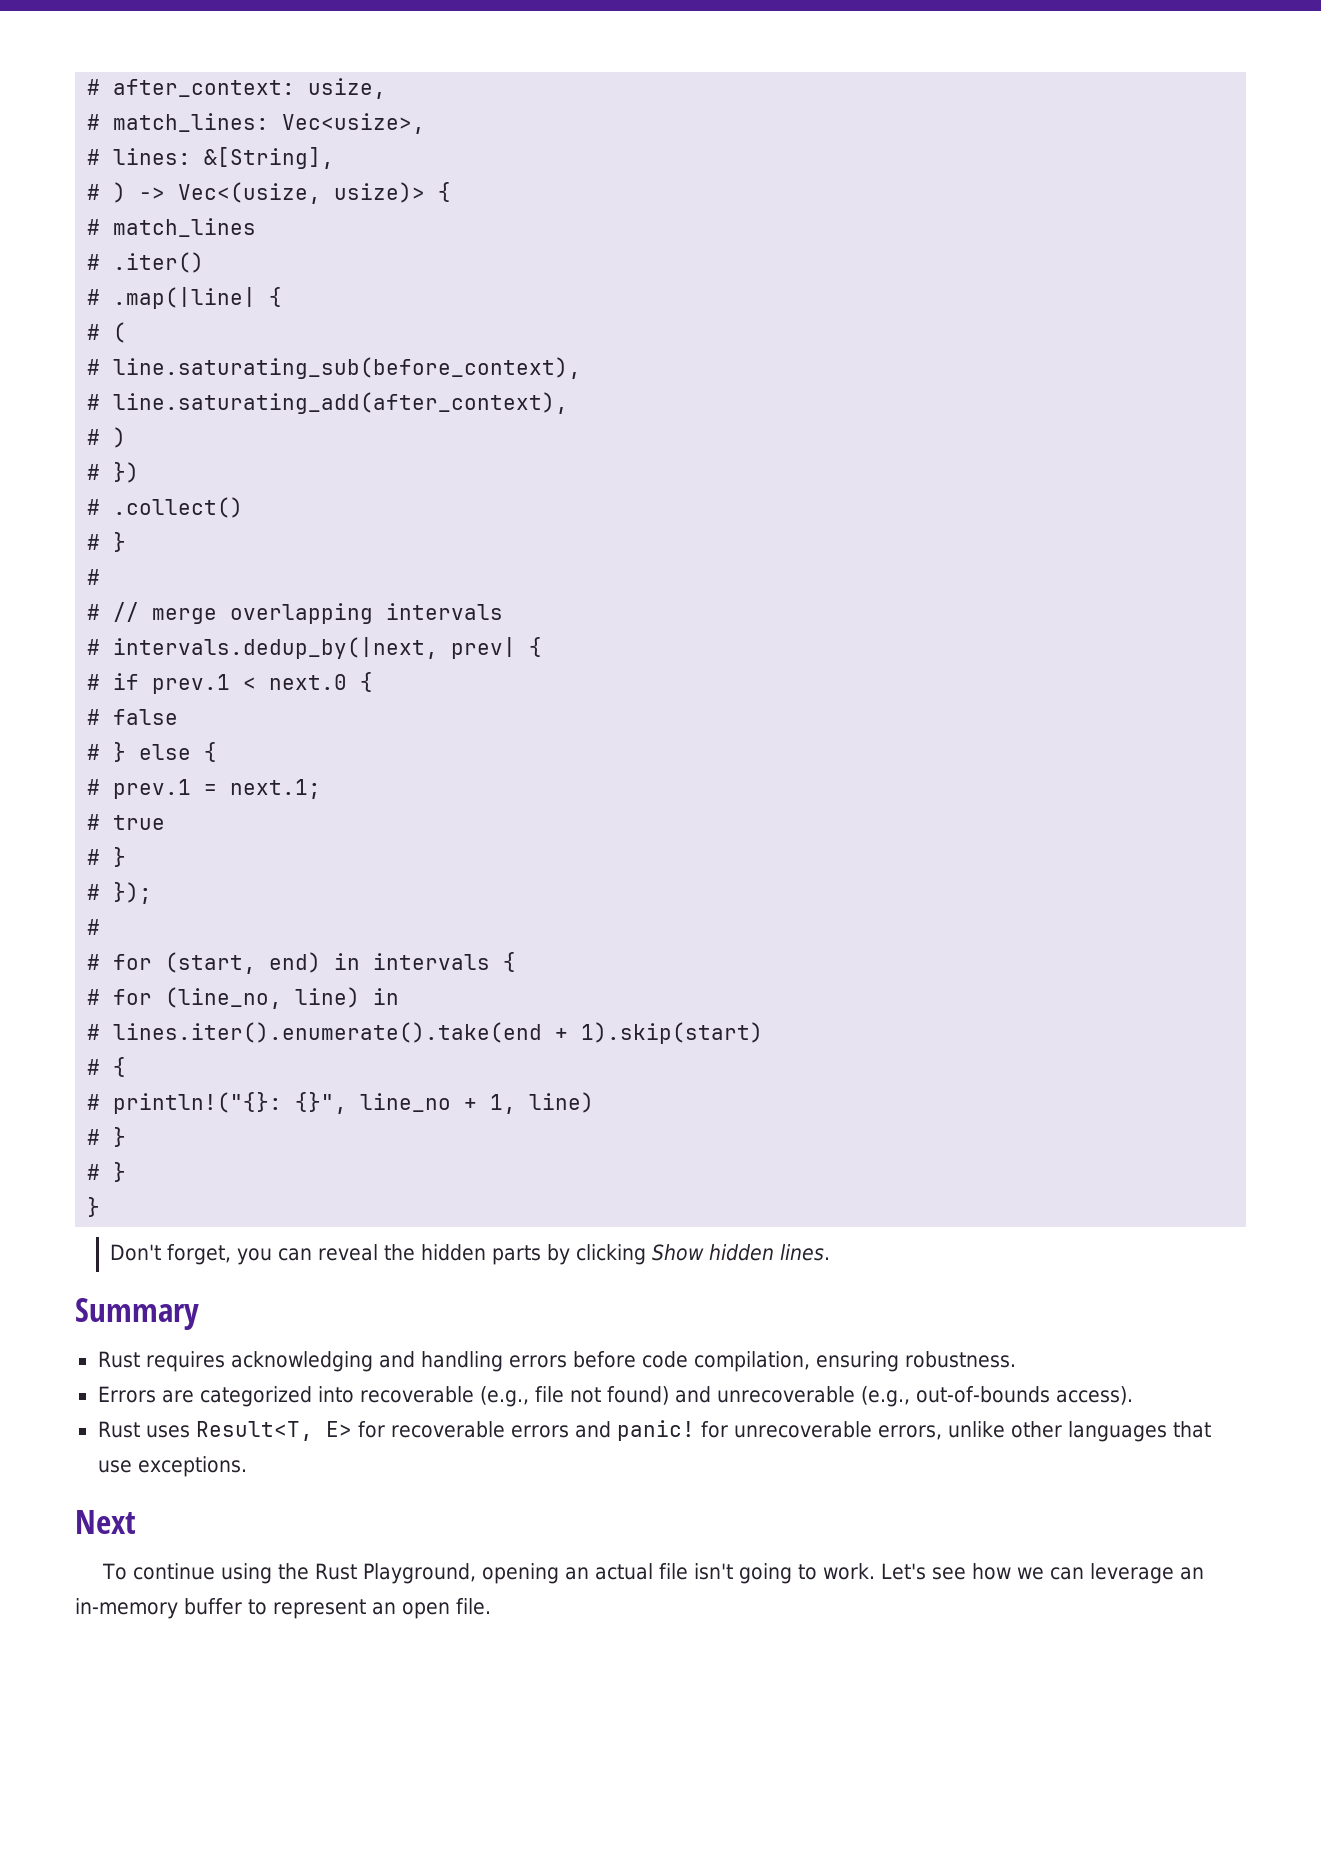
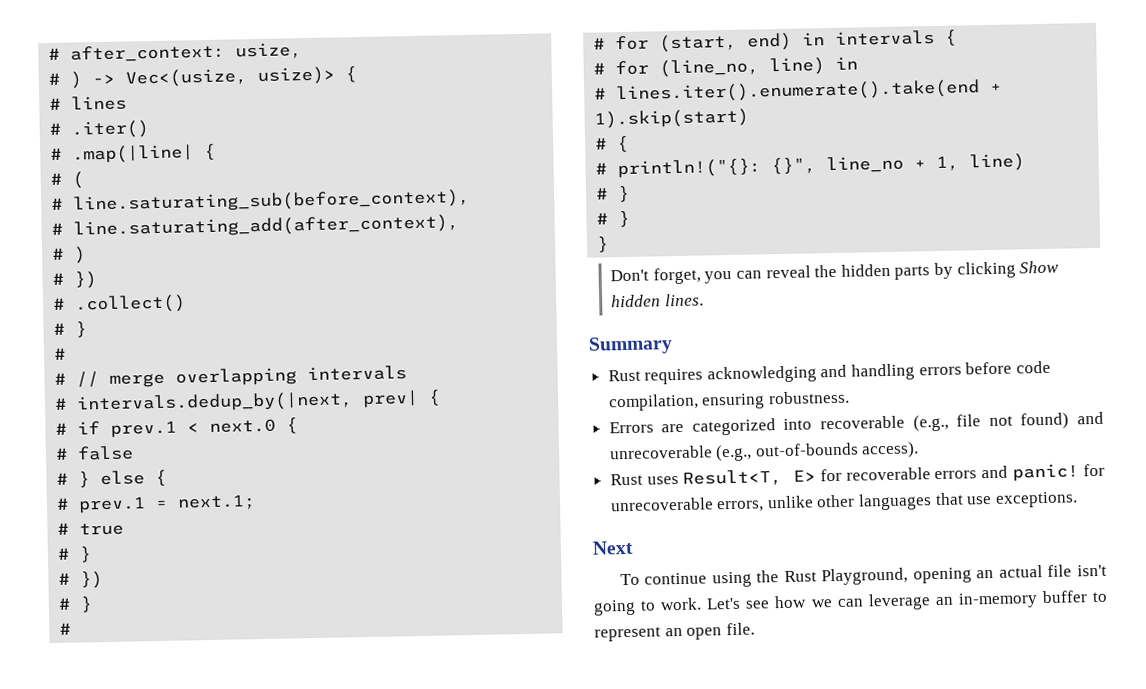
- # match_lines: Vec<usize>,
- # lines: &[String],
- # match_lines
+ # lines
  # true
  # }
- # });
+ # })
+ # }

